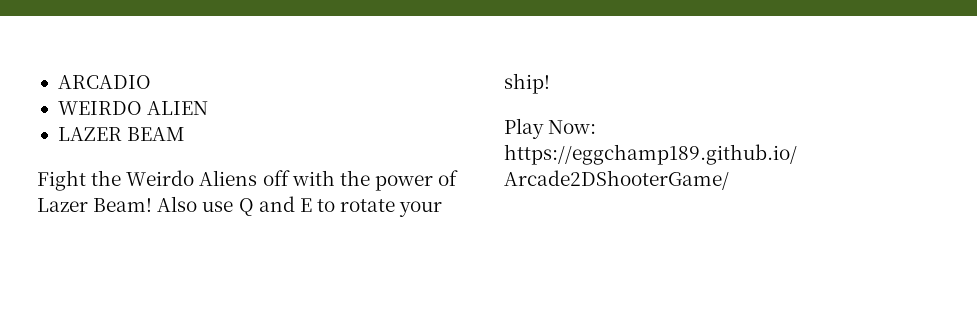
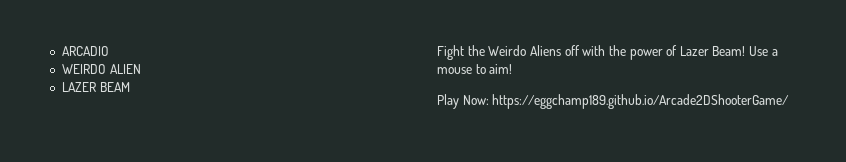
- Also use Q and E to rotate your ship!
+ Use a mouse to aim!

